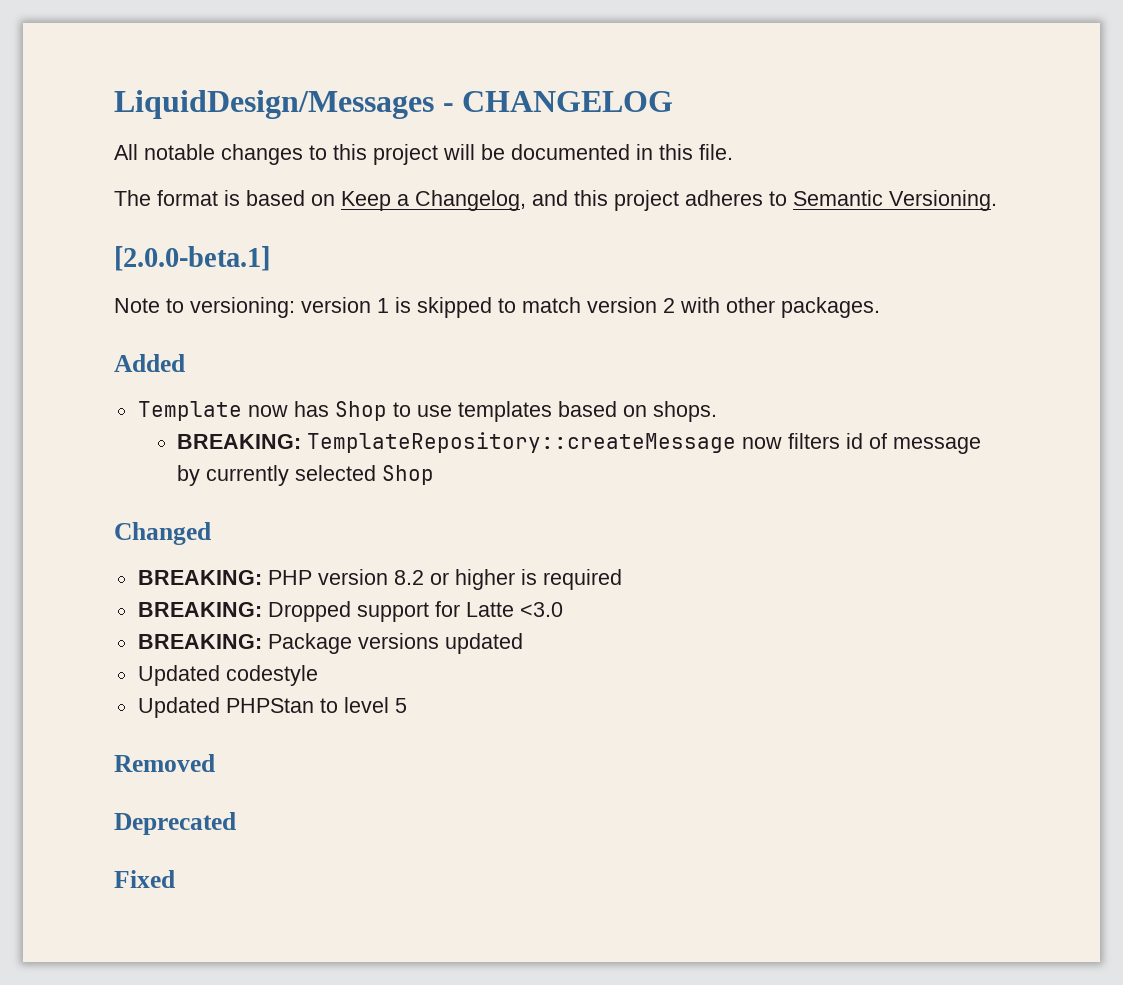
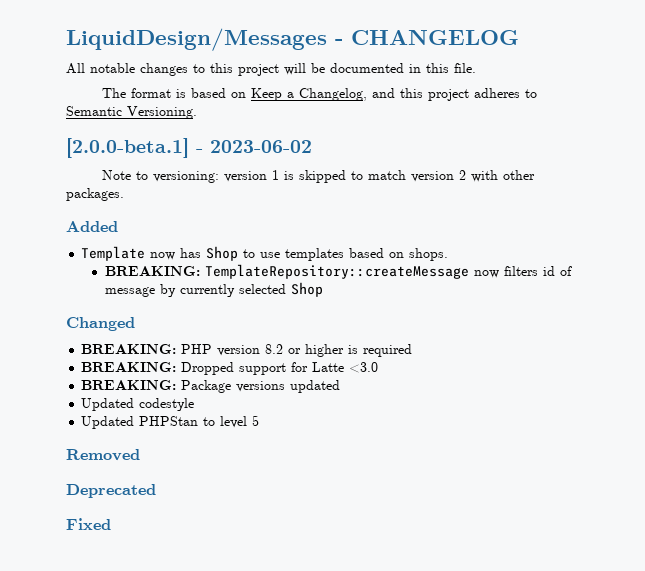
- [2.0.0-beta.1]
+ [2.0.0-beta.1] - 2023-06-02

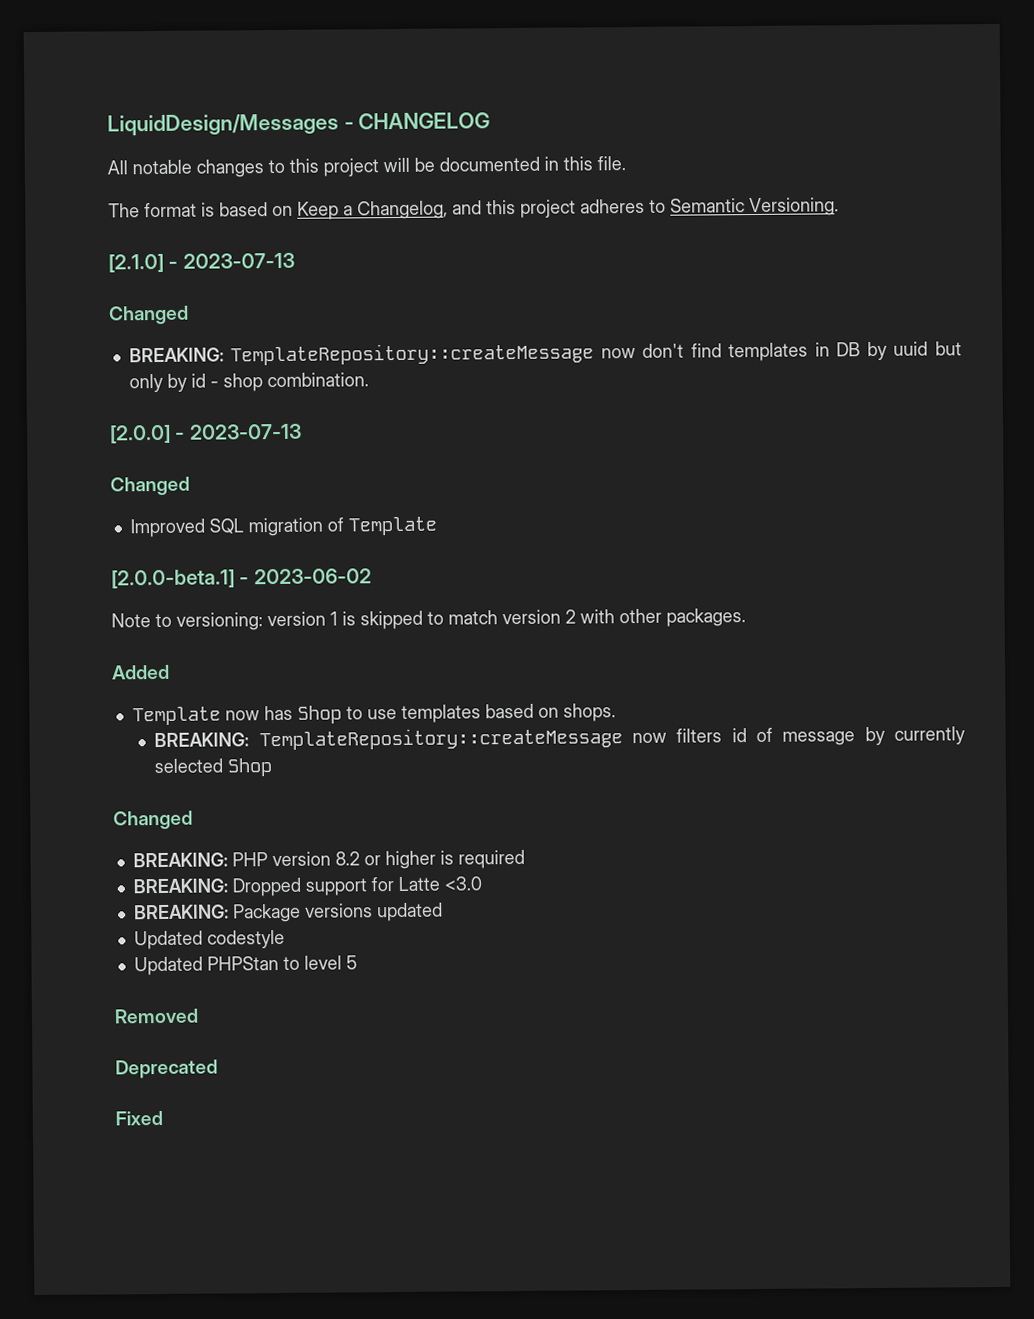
+ [2.1.0] - 2023-07-13
+ Changed
+ BREAKING: TemplateRepository::createMessage now don't find templates in DB by uuid but only by id - shop combination.
+ [2.0.0] - 2023-07-13
+ Changed
+ Improved SQL migration of Template

